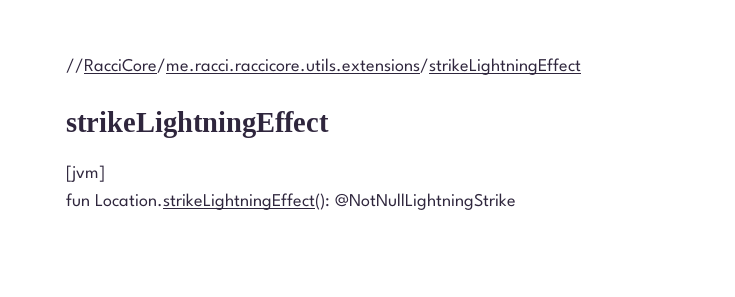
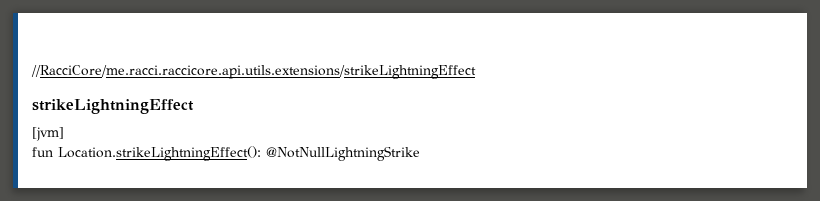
- //RacciCore/me.racci.raccicore.utils.extensions/strikeLightningEffect
+ //RacciCore/me.racci.raccicore.api.utils.extensions/strikeLightningEffect

